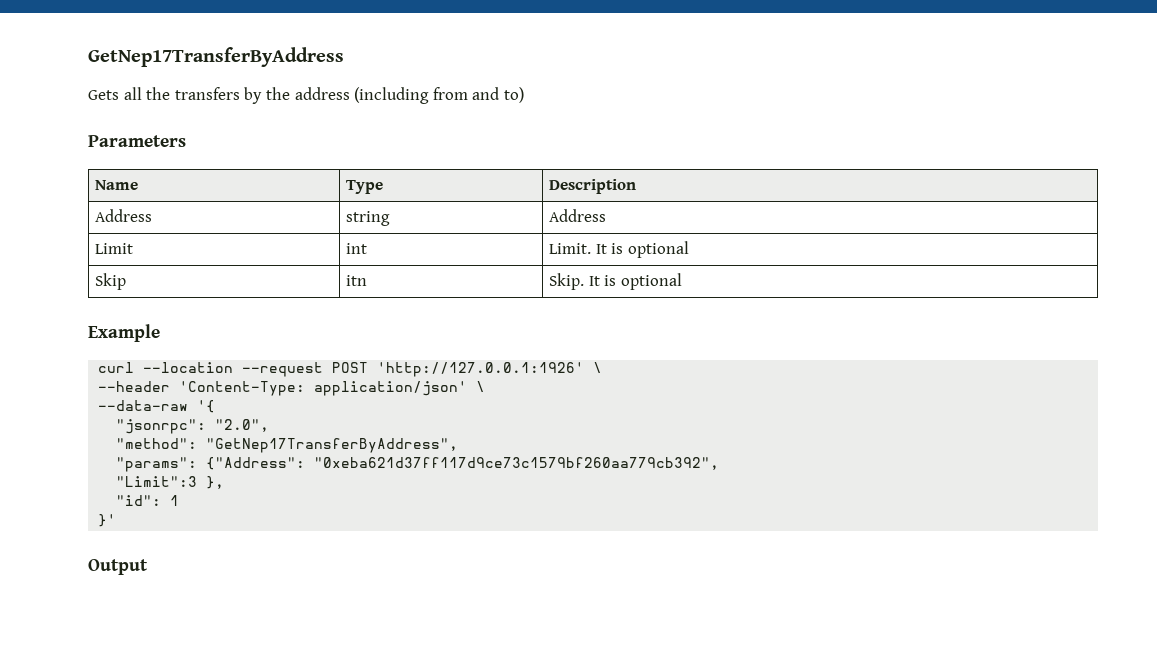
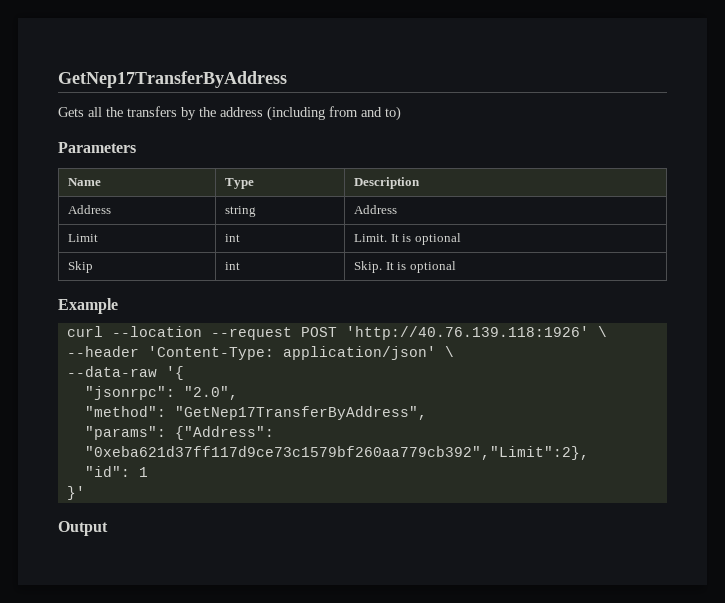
- Skip | itn | Skip. It is optional
+ Skip | int | Skip. It is optional
- curl --location --request POST 'http://127.0.0.1:1926' \
+ curl --location --request POST 'http://40.76.139.118:1926' \
- "params": {"Address": "0xeba621d37ff117d9ce73c1579bf260aa779cb392",
- "Limit":3 },
+ "params": {"Address": "0xeba621d37ff117d9ce73c1579bf260aa779cb392","Limit":2},

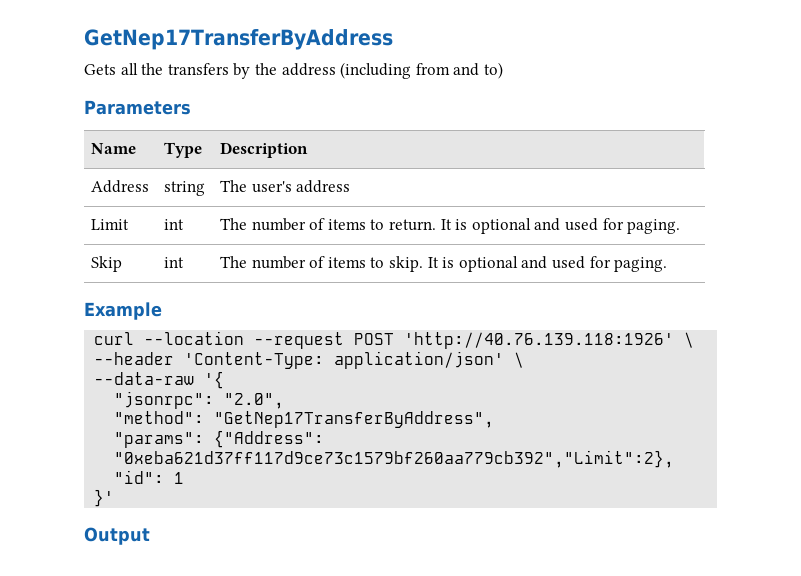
- Address | string | Address
+ Address | string | The user's address
- Limit | int | Limit. It is optional
- Skip | int | Skip. It is optional
+ Limit | int | The number of items to return. It is optional and used for paging.
+ Skip | int | The number of items to skip. It is optional and used for paging.

